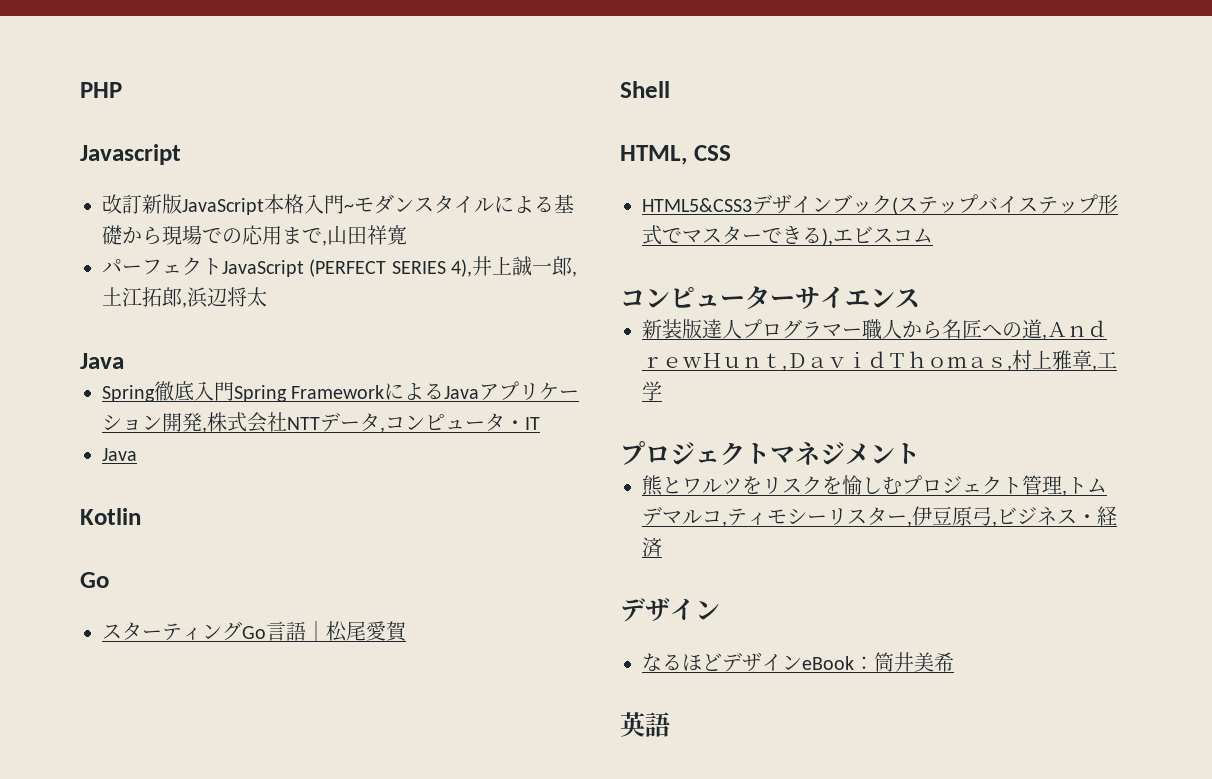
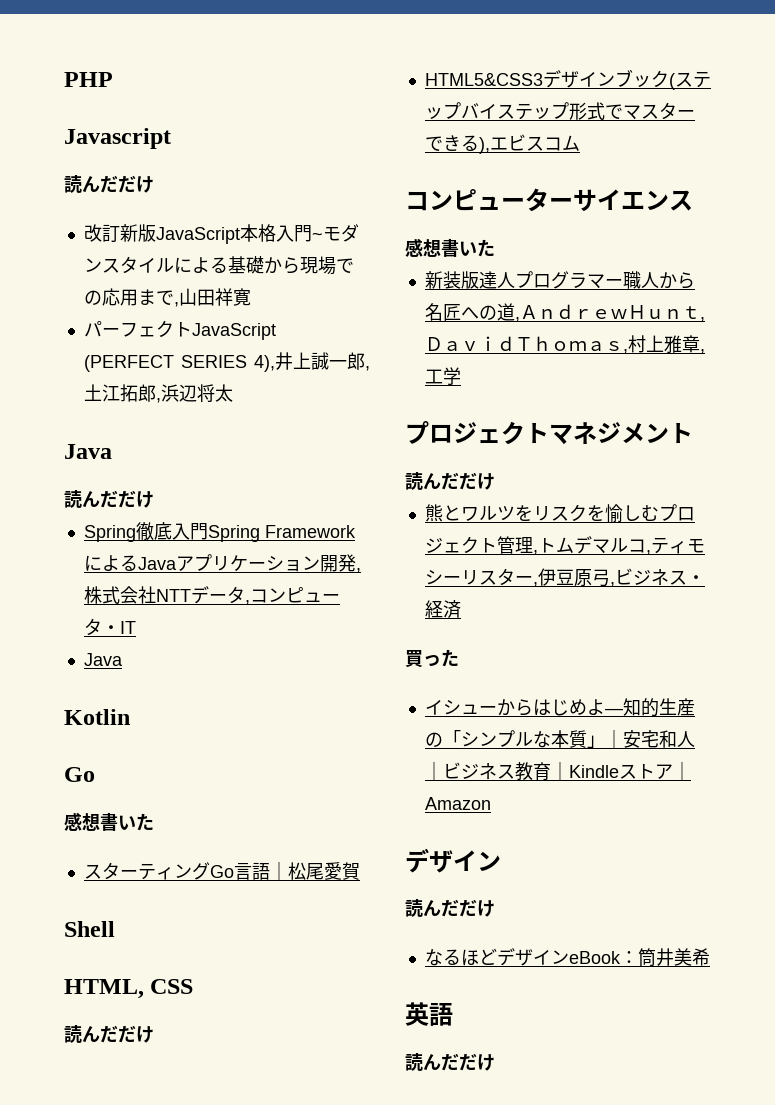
  Javascript
+ 読んだだけ
  パーフェクトJavaScript (PERFECT SERIES 4),井上誠一郎,土江拓郎,浜辺将太
  Java
+ 読んだだけ
  Kotlin
  Go
+ 感想書いた
  HTML, CSS
+ 読んだだけ
  コンピューターサイエンス
+ 感想書いた
  プロジェクトマネジメント
+ 読んだだけ
  熊とワルツをリスクを愉しむプロジェクト管理,トムデマルコ,ティモシーリスター,伊豆原弓,ビジネス・経済
+ 買った
+ イシューからはじめよ―知的生産の「シンプルな本質」｜安宅和人｜ビジネス教育｜Kindleストア｜Amazon
  デザイン
+ 読んだだけ
  英語
+ 読んだだけ

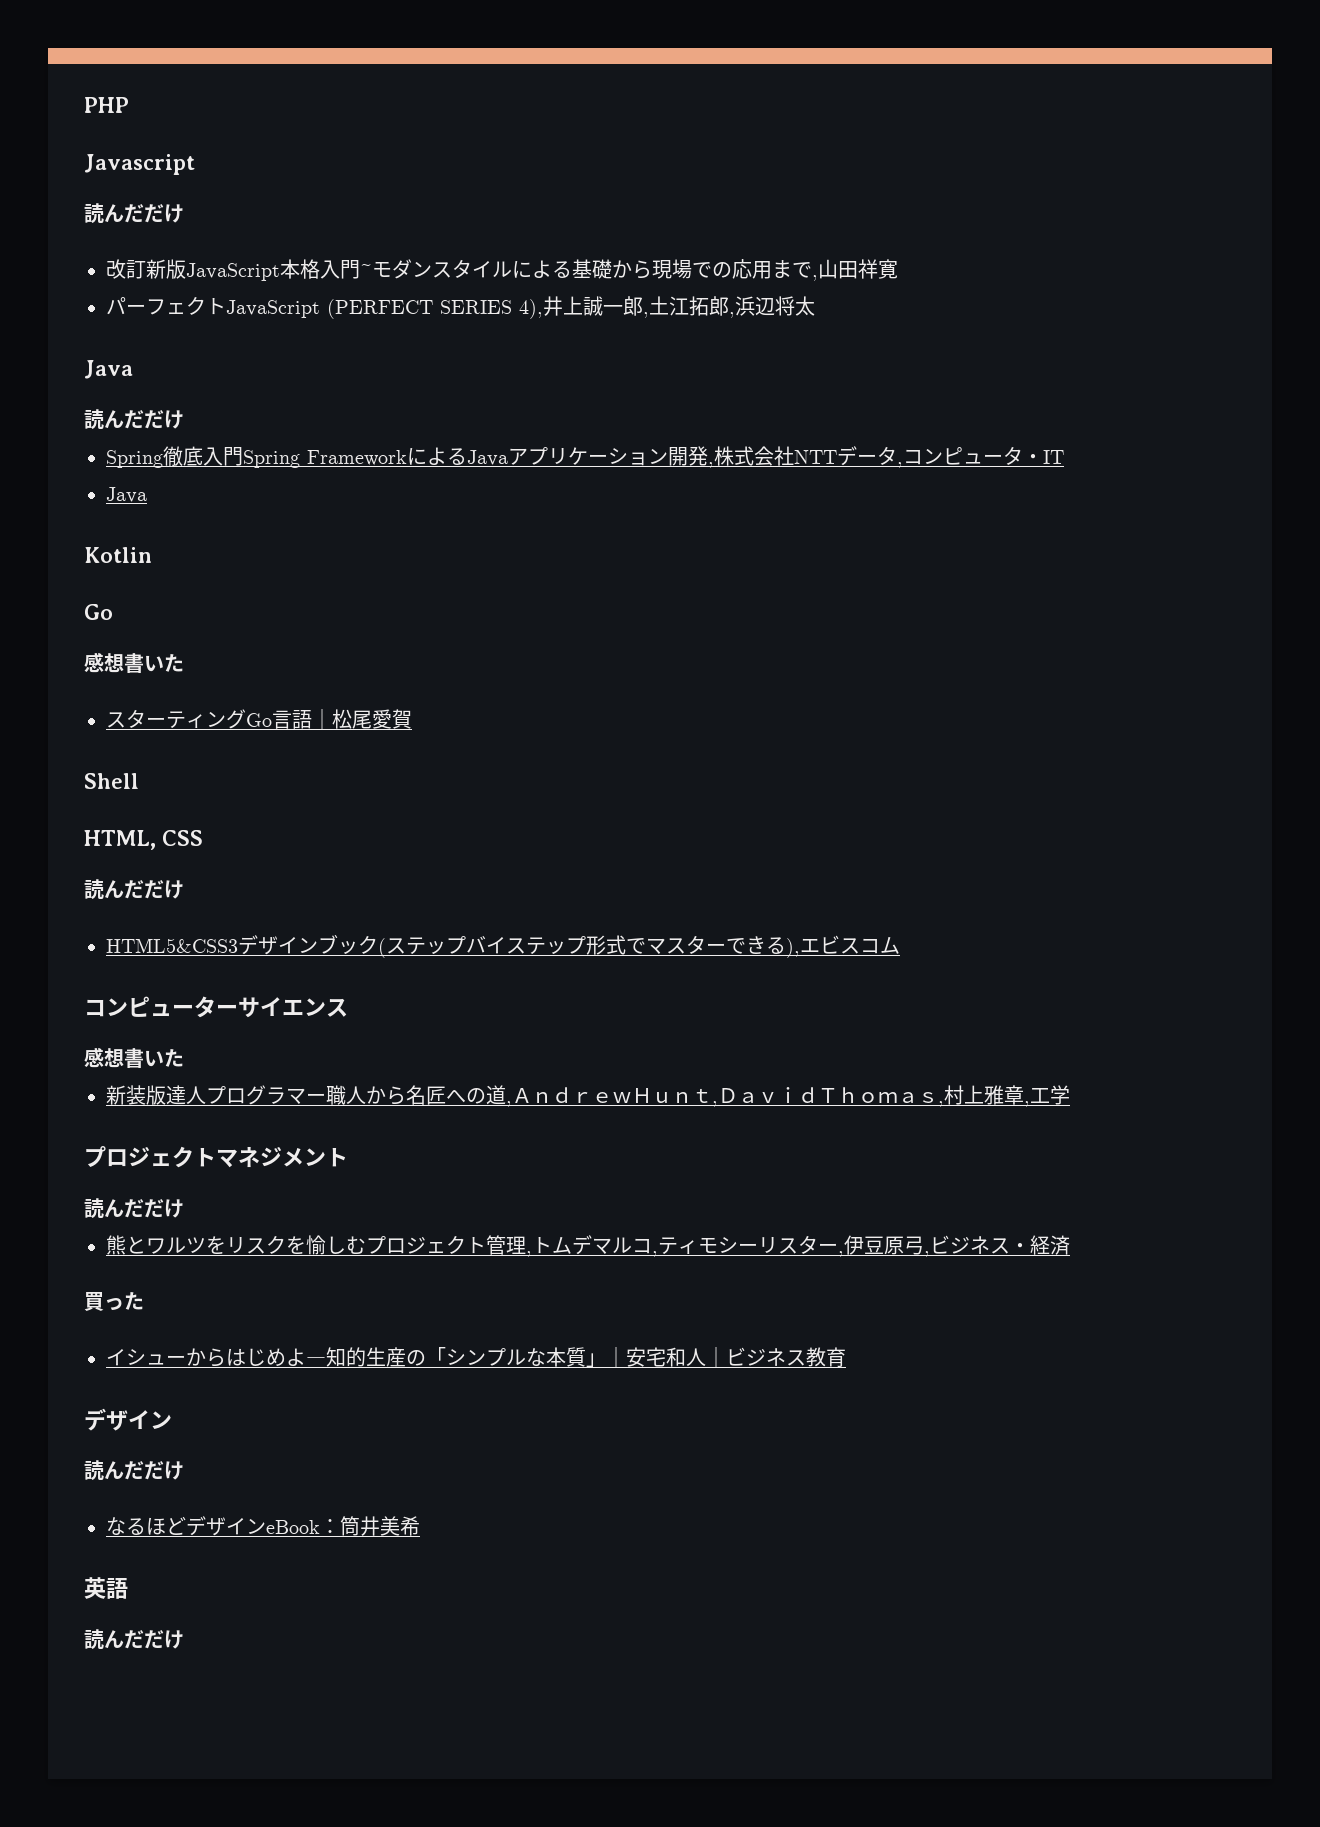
- イシューからはじめよ―知的生産の「シンプルな本質」｜安宅和人｜ビジネス教育｜Kindleストア｜Amazon
+ イシューからはじめよ―知的生産の「シンプルな本質」｜安宅和人｜ビジネス教育

